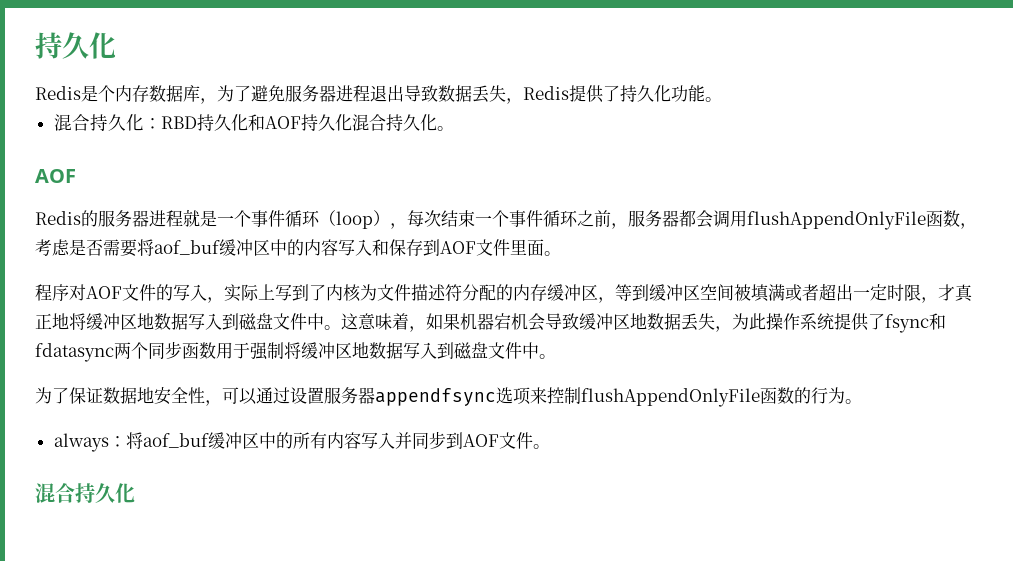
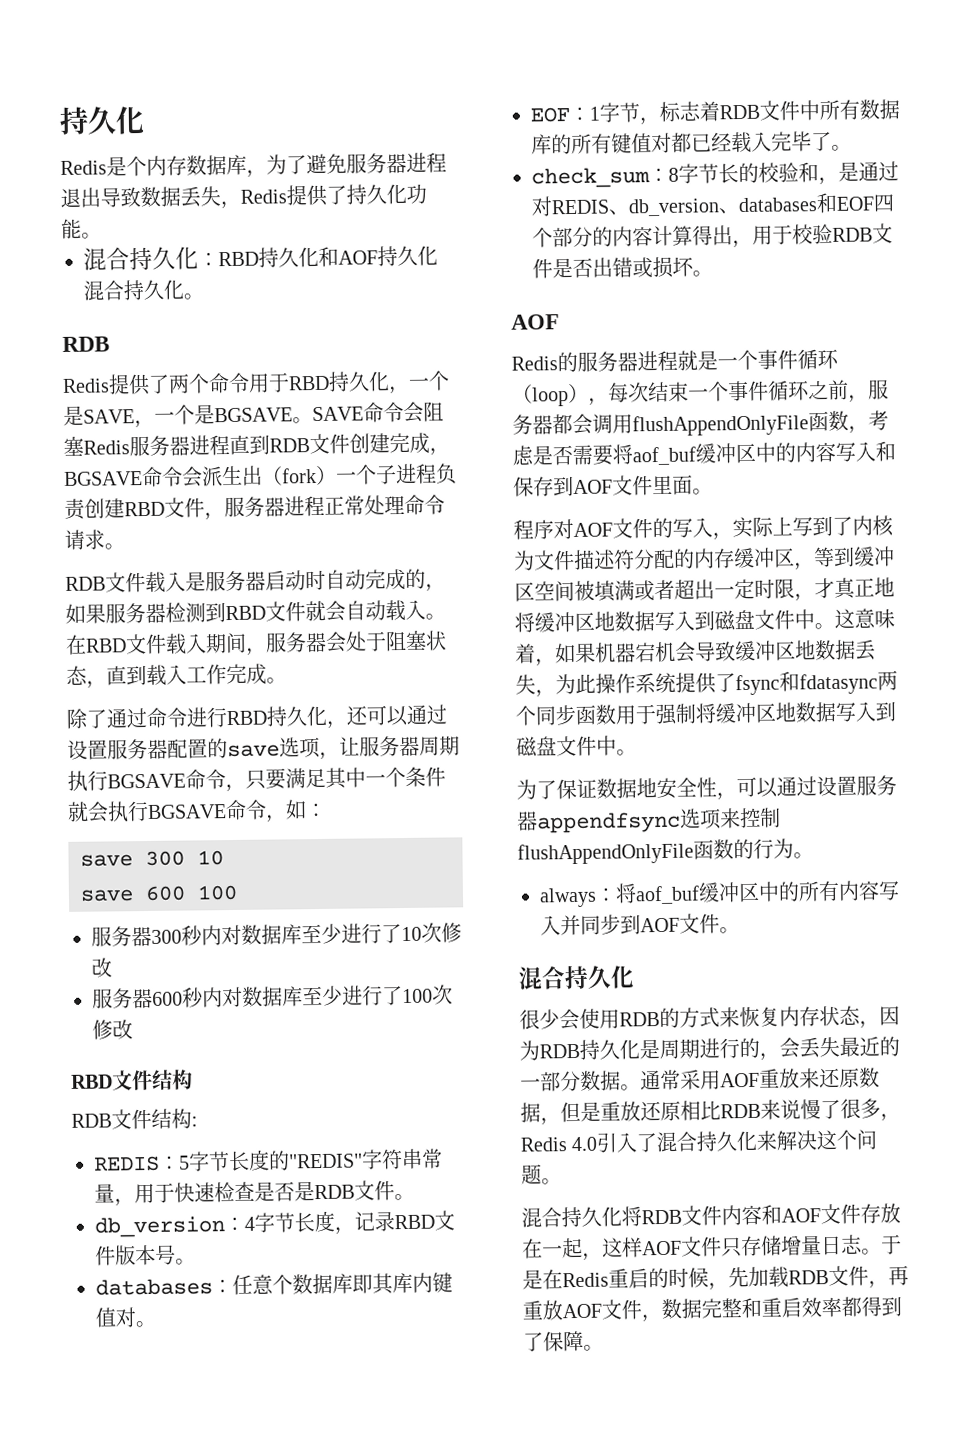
  混合持久化：RBD持久化和AOF持久化混合持久化。
+ RDB
+ Redis提供了两个命令用于RBD持久化，一个是SAVE，一个是BGSAVE。SAVE命令会阻塞Redis服务器进程直到RDB文件创建完成，BGSAVE命令会派生出（fork）一个子进程负责创建RBD文件，服务器进程正常处理命令请求。
+ RDB文件载入是服务器启动时自动完成的，如果服务器检测到RBD文件就会自动载入。在RBD文件载入期间，服务器会处于阻塞状态，直到载入工作完成。
+ 除了通过命令进行RBD持久化，还可以通过设置服务器配置的save选项，让服务器周期执行BGSAVE命令，只要满足其中一个条件就会执行BGSAVE命令，如：
+ save 300 10
+ save 600 100
+ 服务器300秒内对数据库至少进行了10次修改
+ 服务器600秒内对数据库至少进行了100次修改
+ RBD文件结构
+ RDB文件结构:
+ REDIS：5字节长度的"REDIS"字符串常量，用于快速检查是否是RDB文件。
+ db_version：4字节长度，记录RBD文件版本号。
+ databases：任意个数据库即其库内键值对。
+ EOF：1字节，标志着RDB文件中所有数据库的所有键值对都已经载入完毕了。
+ check_sum：8字节长的校验和，是通过对REDIS、db_version、databases和EOF四个部分的内容计算得出，用于校验RDB文件是否出错或损坏。
+ 很少会使用RDB的方式来恢复内存状态，因为RDB持久化是周期进行的，会丢失最近的一部分数据。通常采用AOF重放来还原数据，但是重放还原相比RDB来说慢了很多，Redis 4.0引入了混合持久化来解决这个问题。
+ 混合持久化将RDB文件内容和AOF文件存放在一起，这样AOF文件只存储增量日志。于是在Redis重启的时候，先加载RDB文件，再重放AOF文件，数据完整和重启效率都得到了保障。

